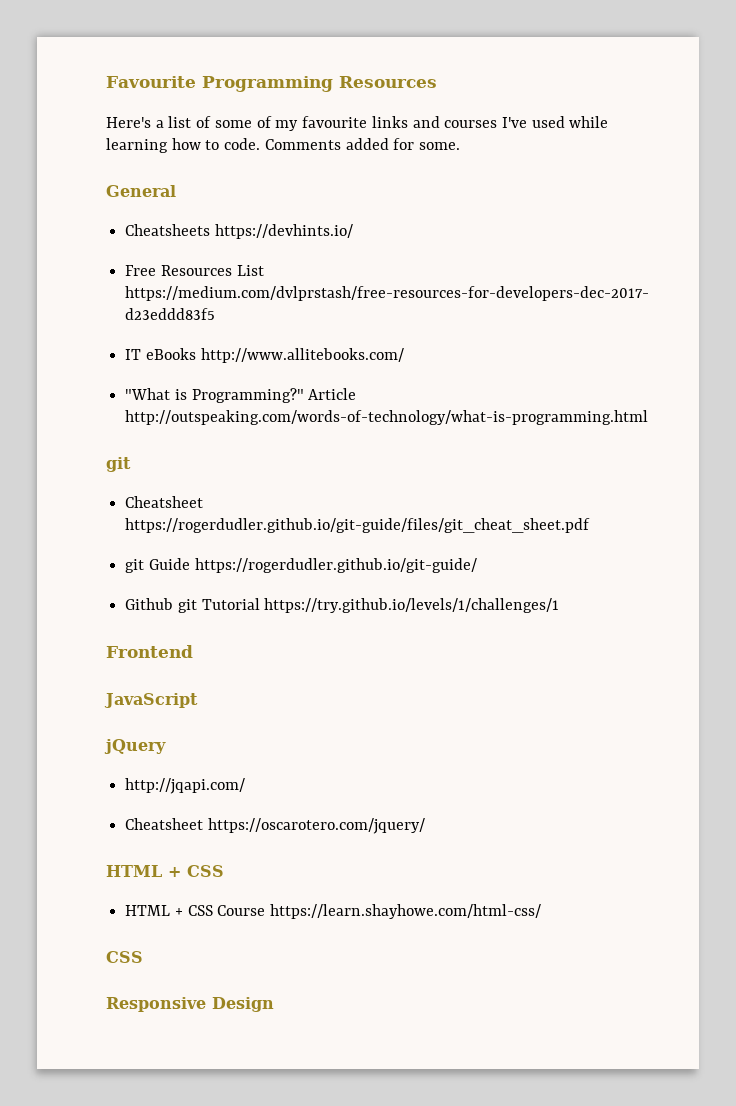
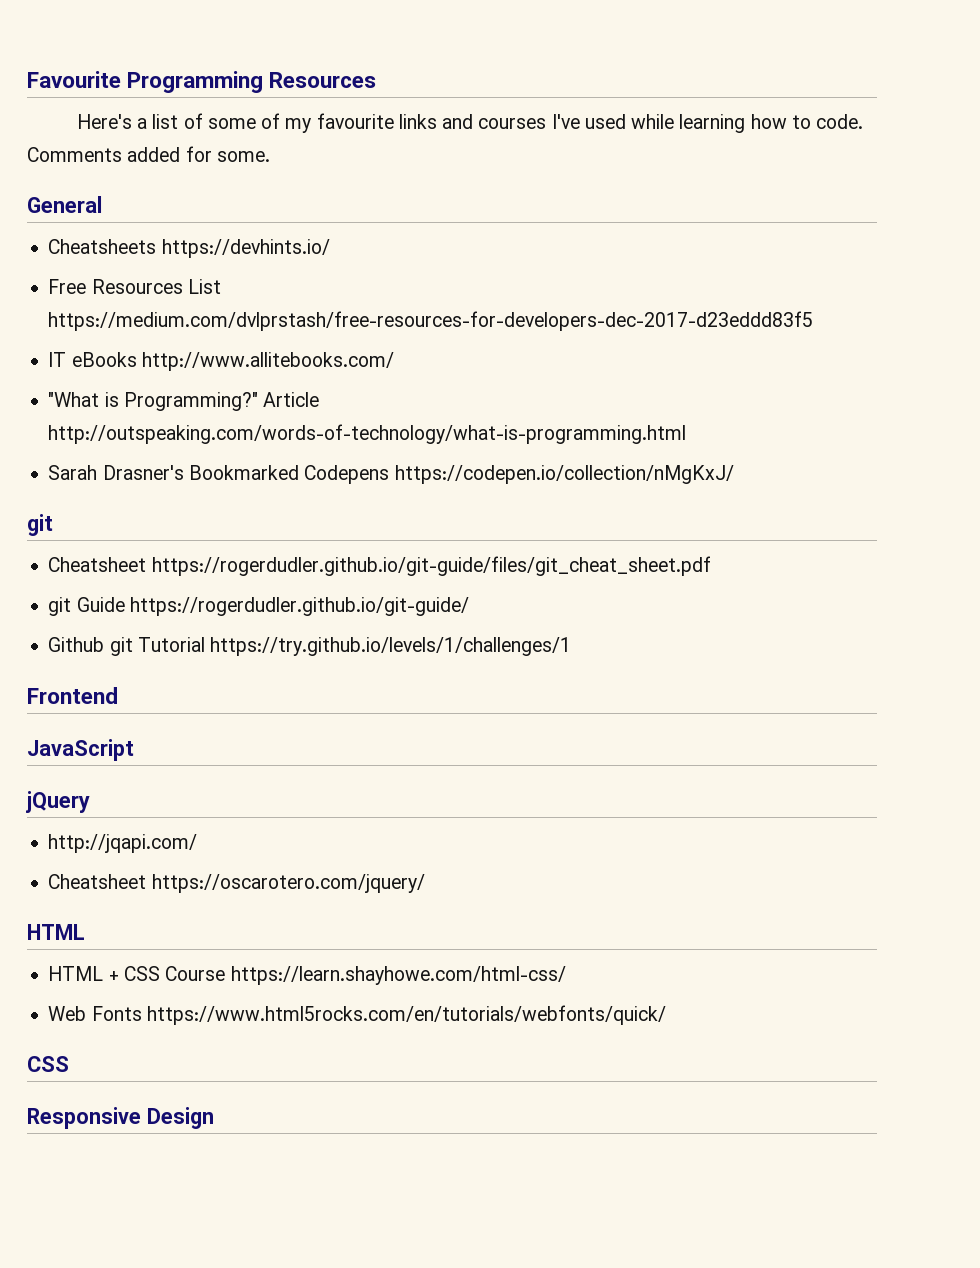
+ Sarah Drasner's Bookmarked Codepens https://codepen.io/collection/nMgKxJ/
  Cheatsheet https://oscarotero.com/jquery/
- HTML + CSS
+ HTML
+ Web Fonts https://www.html5rocks.com/en/tutorials/webfonts/quick/

